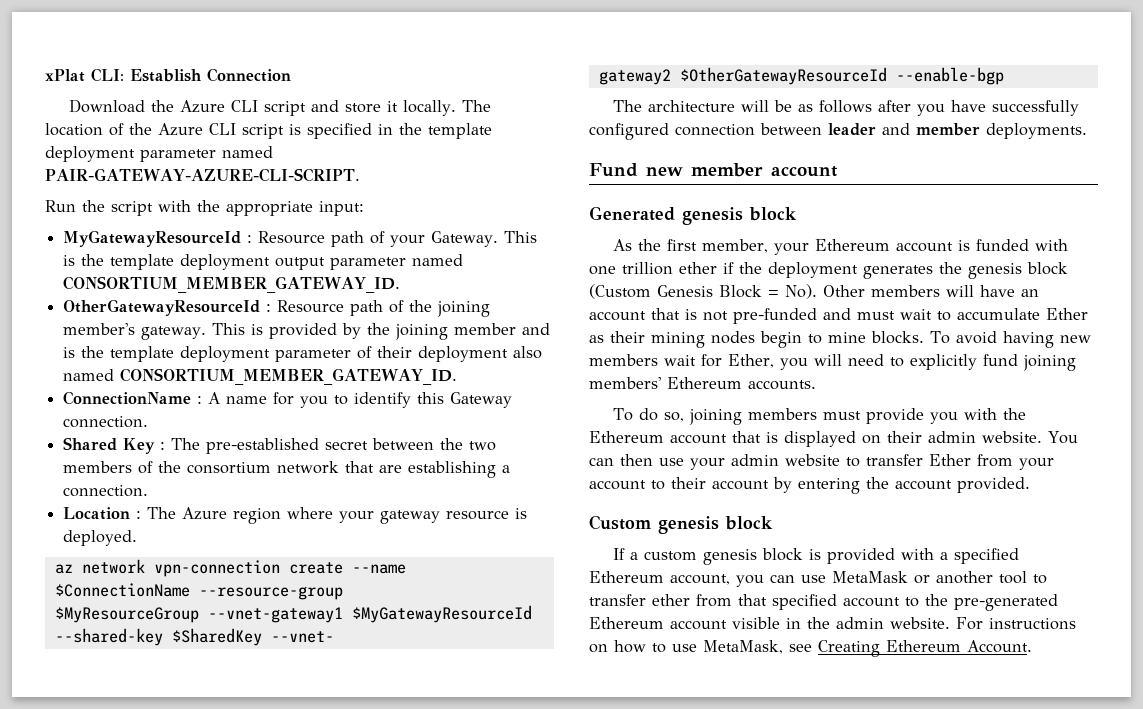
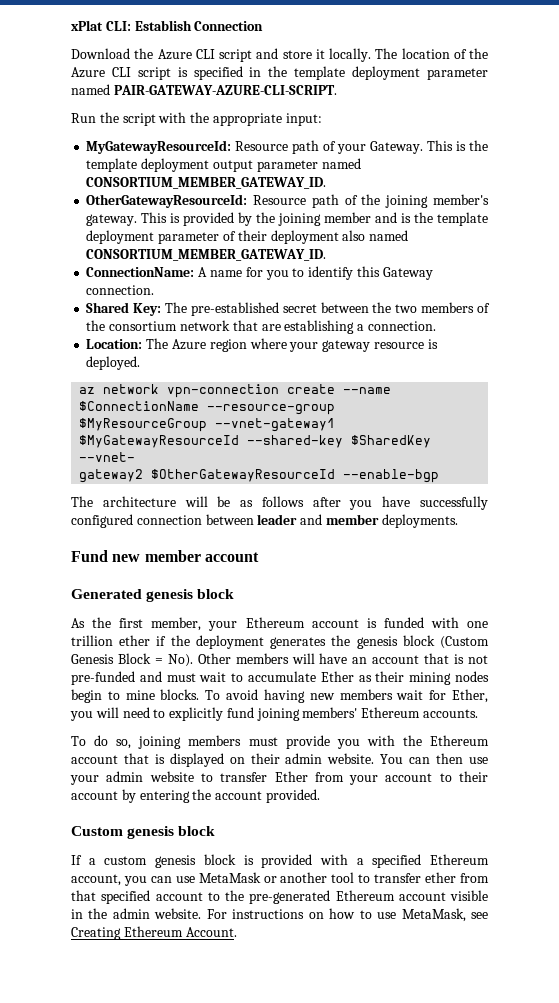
- MyGatewayResourceId : Resource path of your Gateway.
+ MyGatewayResourceId: Resource path of your Gateway.
- OtherGatewayResourceId : Resource path of the joining member's gateway.
+ OtherGatewayResourceId: Resource path of the joining member's gateway.
- ConnectionName : A name for you to identify this Gateway connection.
+ ConnectionName: A name for you to identify this Gateway connection.
- Shared Key : The pre-established secret between the two members of the consortium network that are establishing a connection.
+ Shared Key: The pre-established secret between the two members of the consortium network that are establishing a connection.
- Location : The Azure region where your gateway resource is deployed.
+ Location: The Azure region where your gateway resource is deployed.

